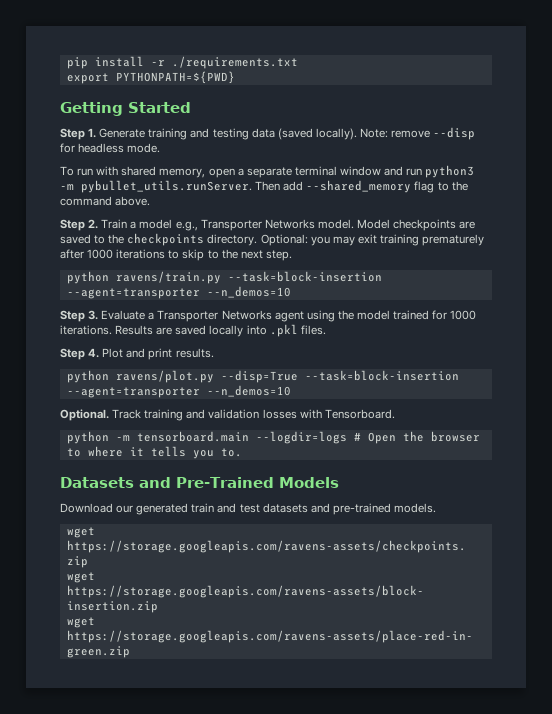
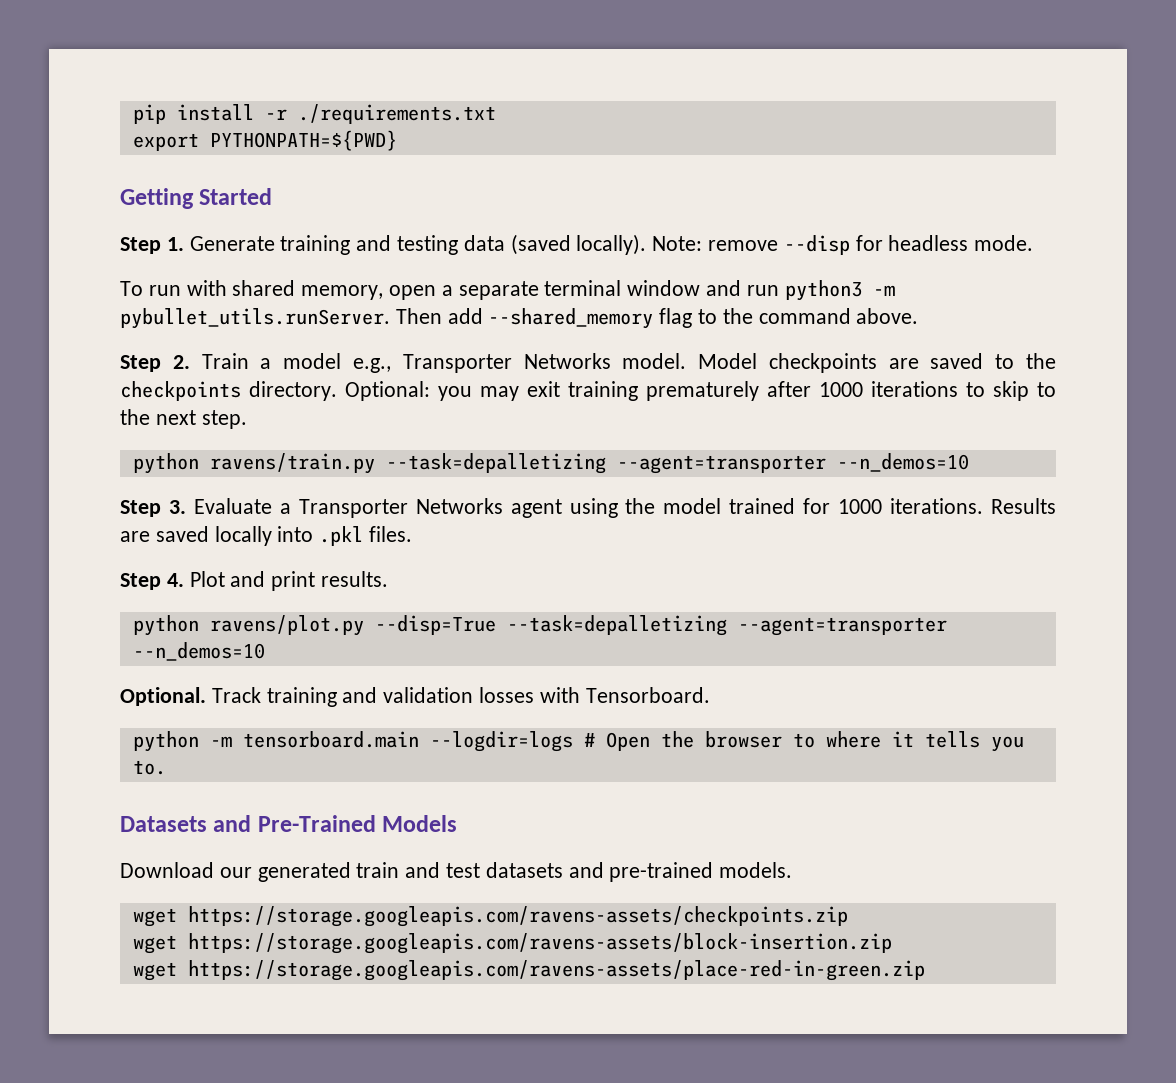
- python ravens/train.py --task=block-insertion --agent=transporter --n_demos=10
+ python ravens/train.py --task=depalletizing --agent=transporter --n_demos=10
- python ravens/plot.py --disp=True --task=block-insertion --agent=transporter --n_demos=10
+ python ravens/plot.py --disp=True --task=depalletizing --agent=transporter --n_demos=10

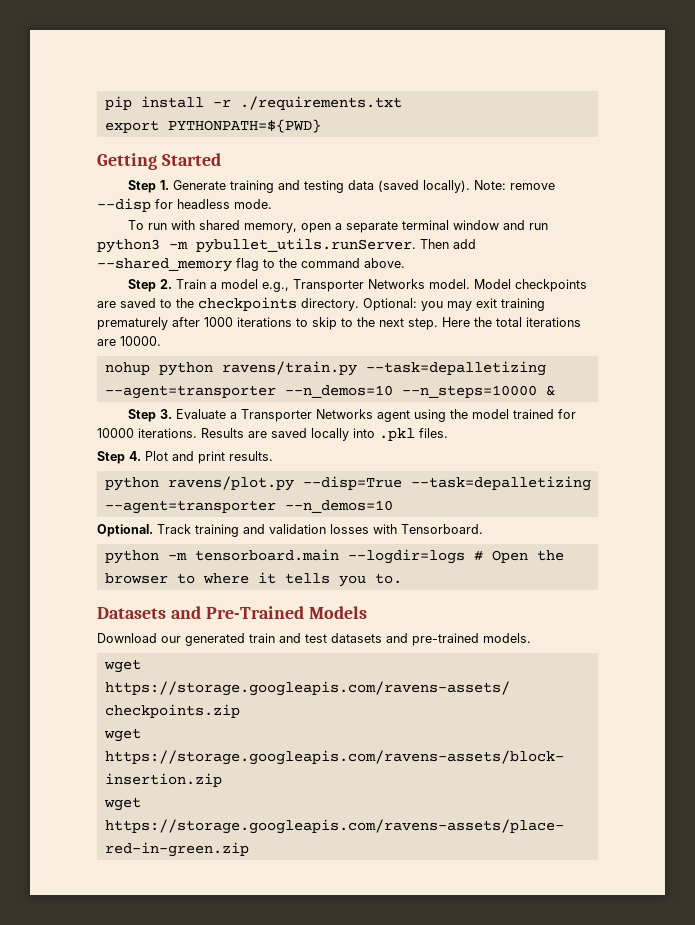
- Optional: you may exit training prematurely after 1000 iterations to skip to the next step.
- python ravens/train.py --task=depalletizing --agent=transporter --n_demos=10
+ Optional: you may exit training prematurely after 1000 iterations to skip to the next step. Here the total iterations are 10000.
+ nohup python ravens/train.py --task=depalletizing --agent=transporter --n_demos=10 --n_steps=10000 &
- Step 3. Evaluate a Transporter Networks agent using the model trained for 1000 iterations.
+ Step 3. Evaluate a Transporter Networks agent using the model trained for 10000 iterations.

